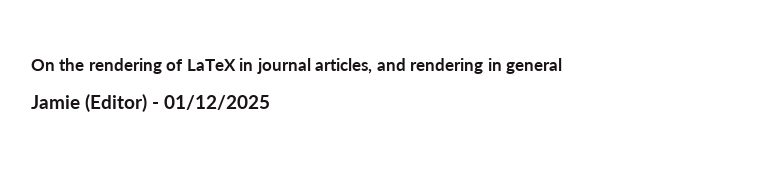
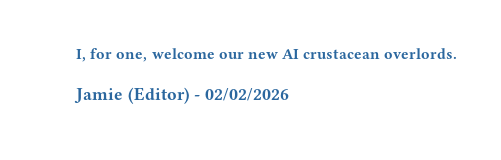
- On the rendering of LaTeX in journal articles, and rendering in general
+ I, for one, welcome our new AI crustacean overlords.
- Jamie (Editor) - 01/12/2025
+ Jamie (Editor) - 02/02/2026

